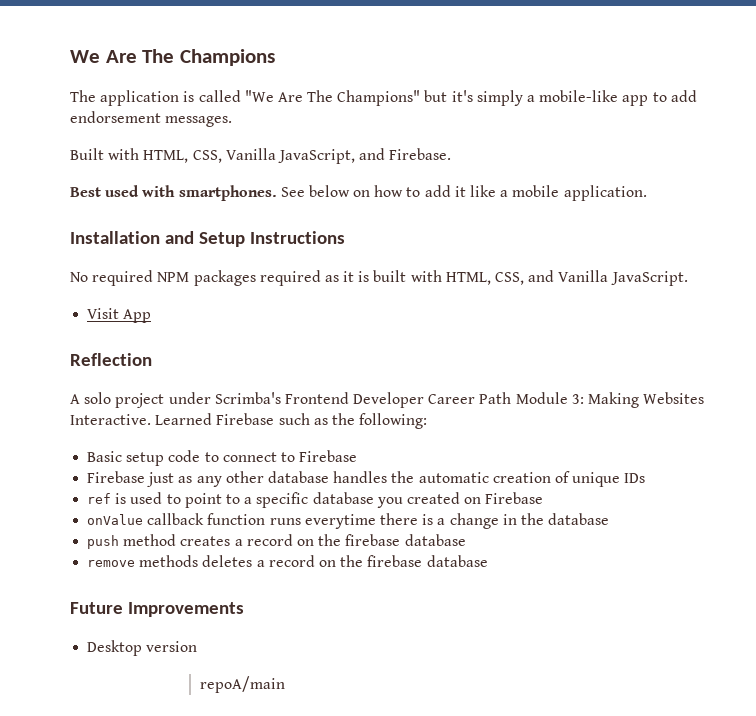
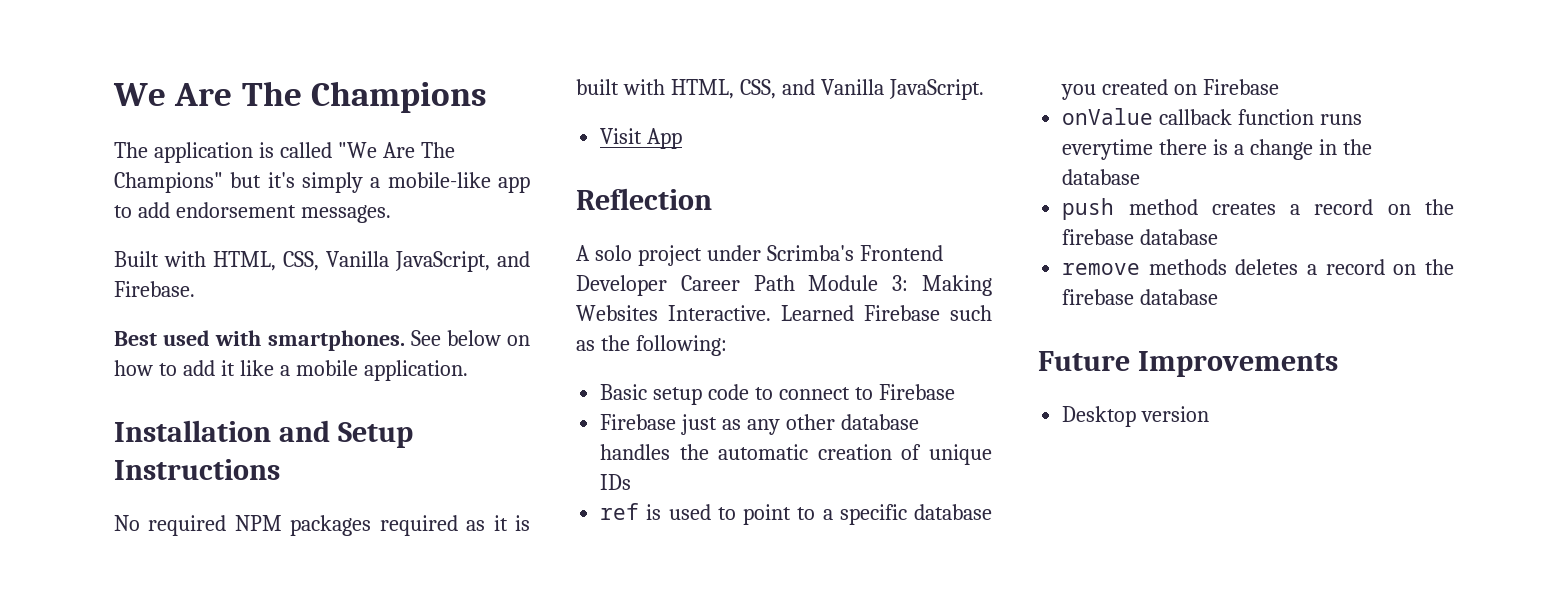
- repoA/main

